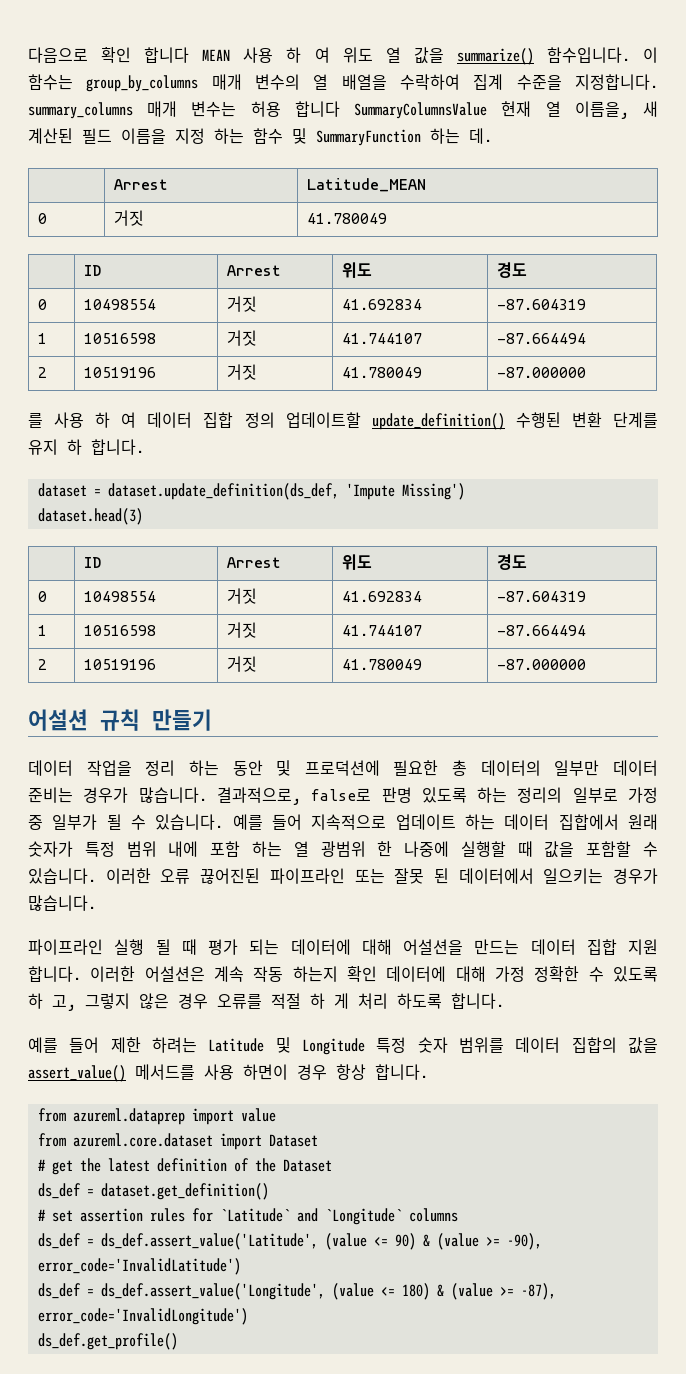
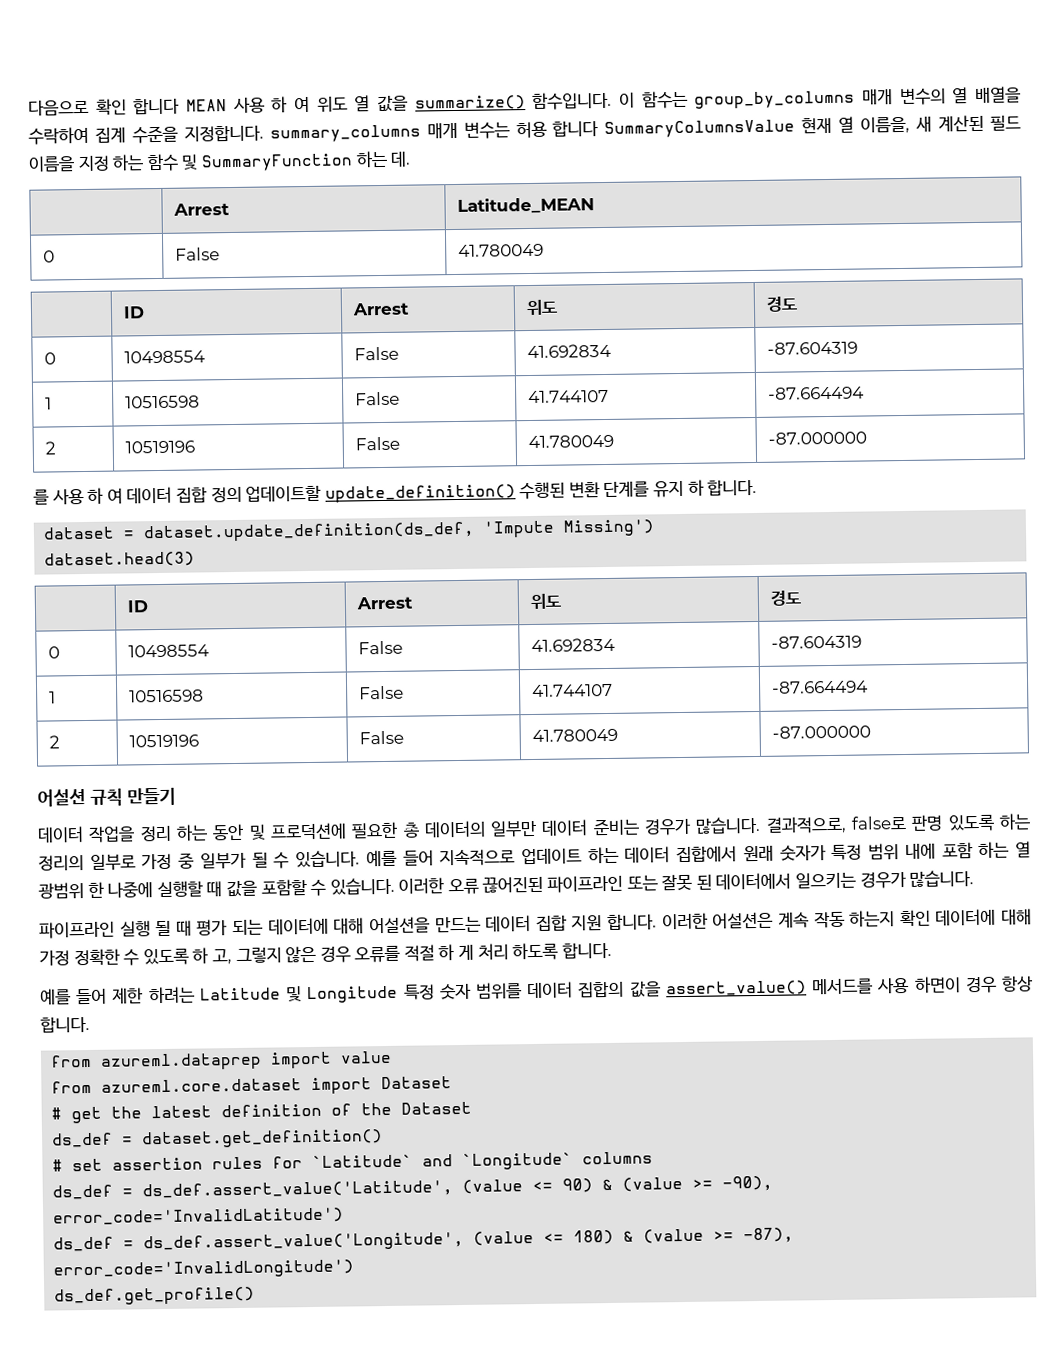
- 0 | 거짓 | 41.780049
+ 0 | False | 41.780049
  | ID | Arrest | 위도 | 경도
- 0 | 10498554 | 거짓 | 41.692834 | -87.604319
- 1 | 10516598 | 거짓 | 41.744107 | -87.664494
- 2 | 10519196 | 거짓 | 41.780049 | -87.000000
+ 0 | 10498554 | False | 41.692834 | -87.604319
+ 1 | 10516598 | False | 41.744107 | -87.664494
+ 2 | 10519196 | False | 41.780049 | -87.000000
  dataset.head(3)
  | ID | Arrest | 위도 | 경도
- 0 | 10498554 | 거짓 | 41.692834 | -87.604319
- 1 | 10516598 | 거짓 | 41.744107 | -87.664494
- 2 | 10519196 | 거짓 | 41.780049 | -87.000000
+ 0 | 10498554 | False | 41.692834 | -87.604319
+ 1 | 10516598 | False | 41.744107 | -87.664494
+ 2 | 10519196 | False | 41.780049 | -87.000000

